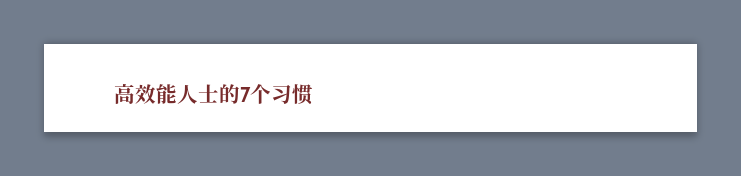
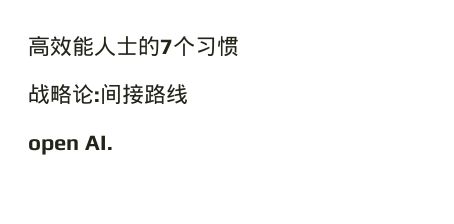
+ 战略论:间接路线
+ open AI.

